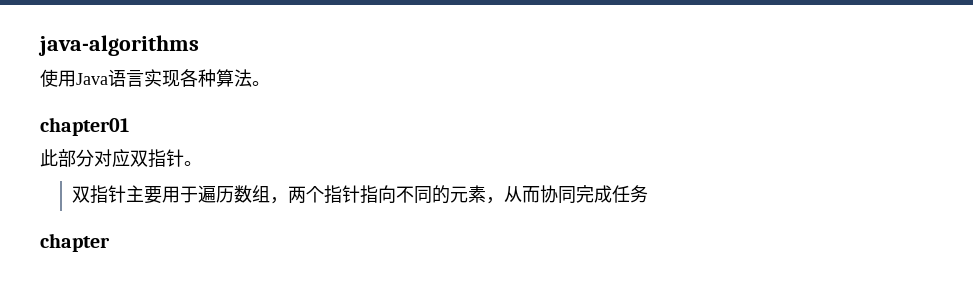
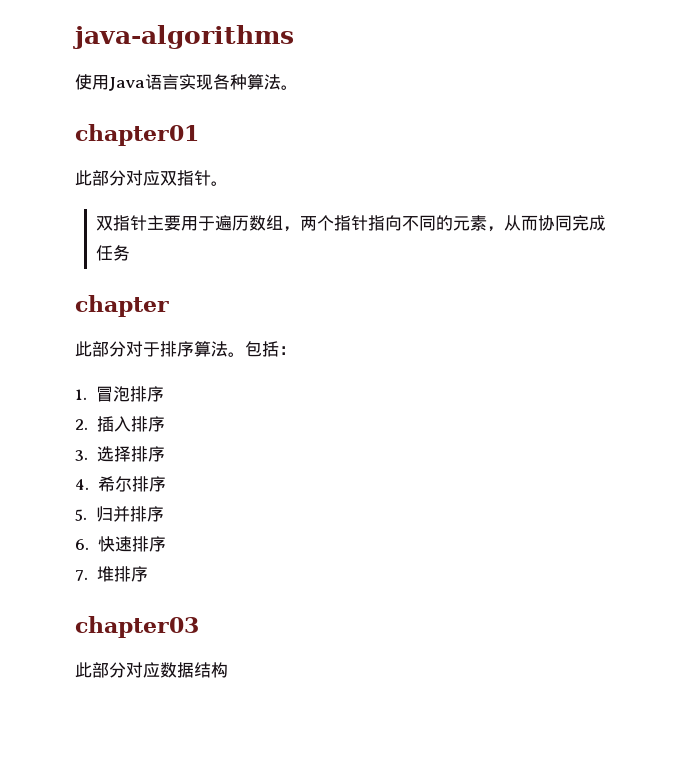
+ 此部分对于排序算法。包括：
+ 1.冒泡排序
+ 2.插入排序
+ 3.选择排序
+ 4.希尔排序
+ 5.归并排序
+ 6.快速排序
+ 7.堆排序
+ chapter03
+ 此部分对应数据结构

